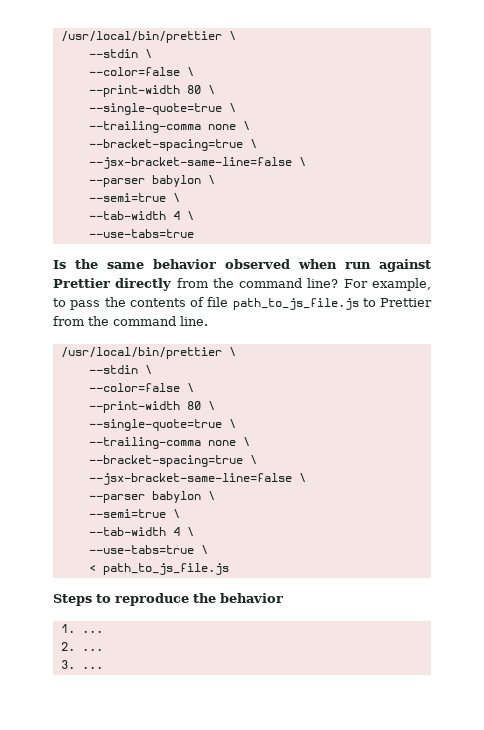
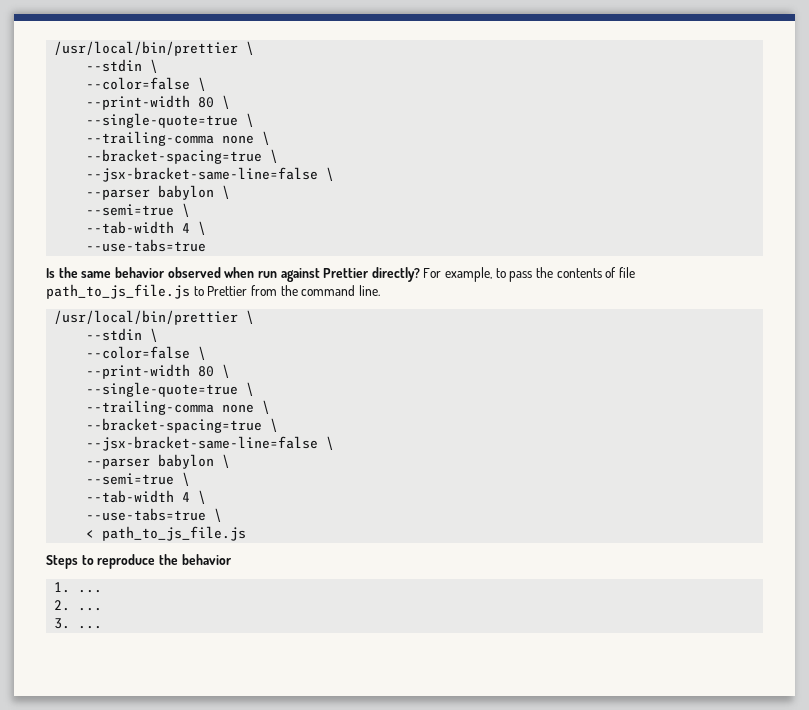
- Is the same behavior observed when run against Prettier directly from the command line?
+ Is the same behavior observed when run against Prettier directly?

